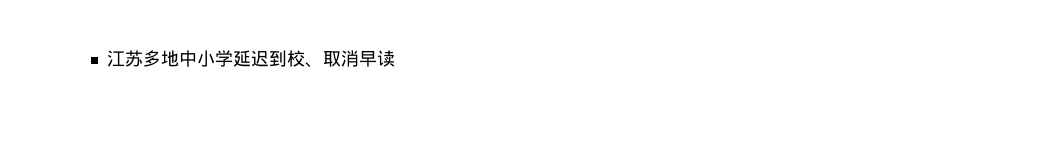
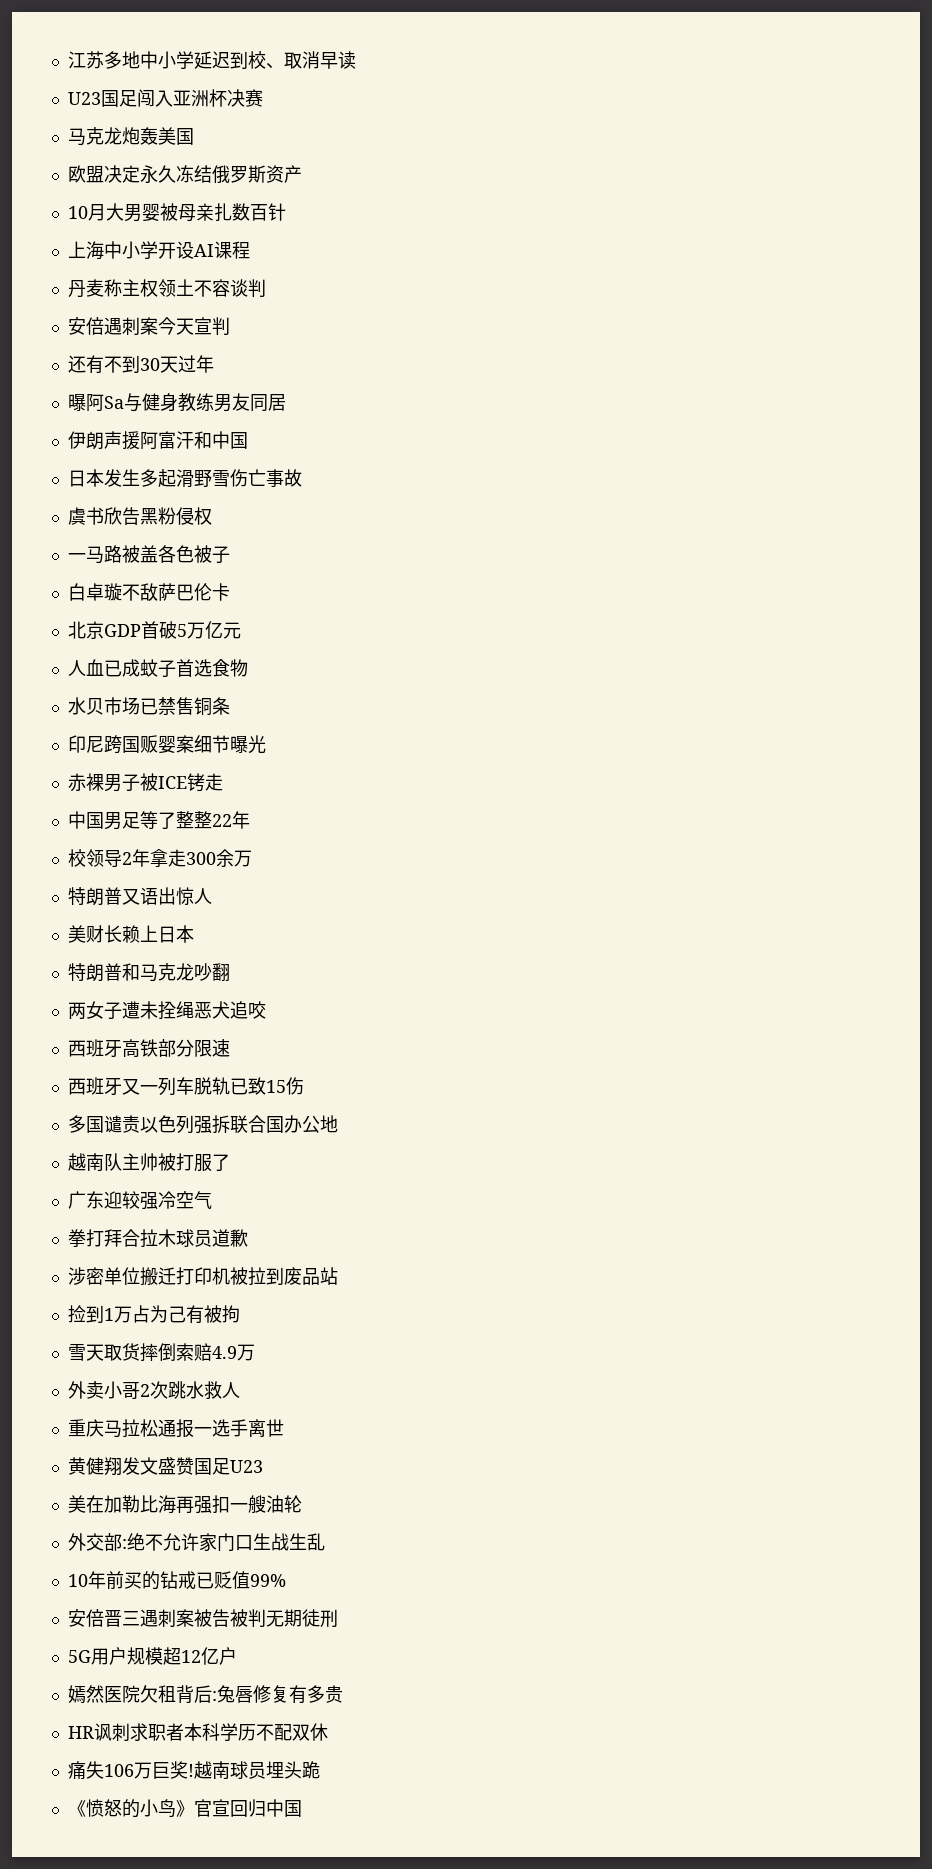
+ U23国足闯入亚洲杯决赛
+ 马克龙炮轰美国
+ 欧盟决定永久冻结俄罗斯资产
+ 10月大男婴被母亲扎数百针
+ 上海中小学开设AI课程
+ 丹麦称主权领土不容谈判
+ 安倍遇刺案今天宣判
+ 还有不到30天过年
+ 曝阿Sa与健身教练男友同居
+ 伊朗声援阿富汗和中国
+ 日本发生多起滑野雪伤亡事故
+ 虞书欣告黑粉侵权
+ 一马路被盖各色被子
+ 白卓璇不敌萨巴伦卡
+ 北京GDP首破5万亿元
+ 人血已成蚊子首选食物
+ 水贝市场已禁售铜条
+ 印尼跨国贩婴案细节曝光
+ 赤裸男子被ICE铐走
+ 中国男足等了整整22年
+ 校领导2年拿走300余万
+ 特朗普又语出惊人
+ 美财长赖上日本
+ 特朗普和马克龙吵翻
+ 两女子遭未拴绳恶犬追咬
+ 西班牙高铁部分限速
+ 西班牙又一列车脱轨已致15伤
+ 多国谴责以色列强拆联合国办公地
+ 越南队主帅被打服了
+ 广东迎较强冷空气
+ 拳打拜合拉木球员道歉
+ 涉密单位搬迁打印机被拉到废品站
+ 捡到1万占为己有被拘
+ 雪天取货摔倒索赔4.9万
+ 外卖小哥2次跳水救人
+ 重庆马拉松通报一选手离世
+ 黄健翔发文盛赞国足U23
+ 美在加勒比海再强扣一艘油轮
+ 外交部:绝不允许家门口生战生乱
+ 10年前买的钻戒已贬值99%
+ 安倍晋三遇刺案被告被判无期徒刑
+ 5G用户规模超12亿户
+ 嫣然医院欠租背后:兔唇修复有多贵
+ HR讽刺求职者本科学历不配双休
+ 痛失106万巨奖!越南球员埋头跪
+ 《愤怒的小鸟》官宣回归中国

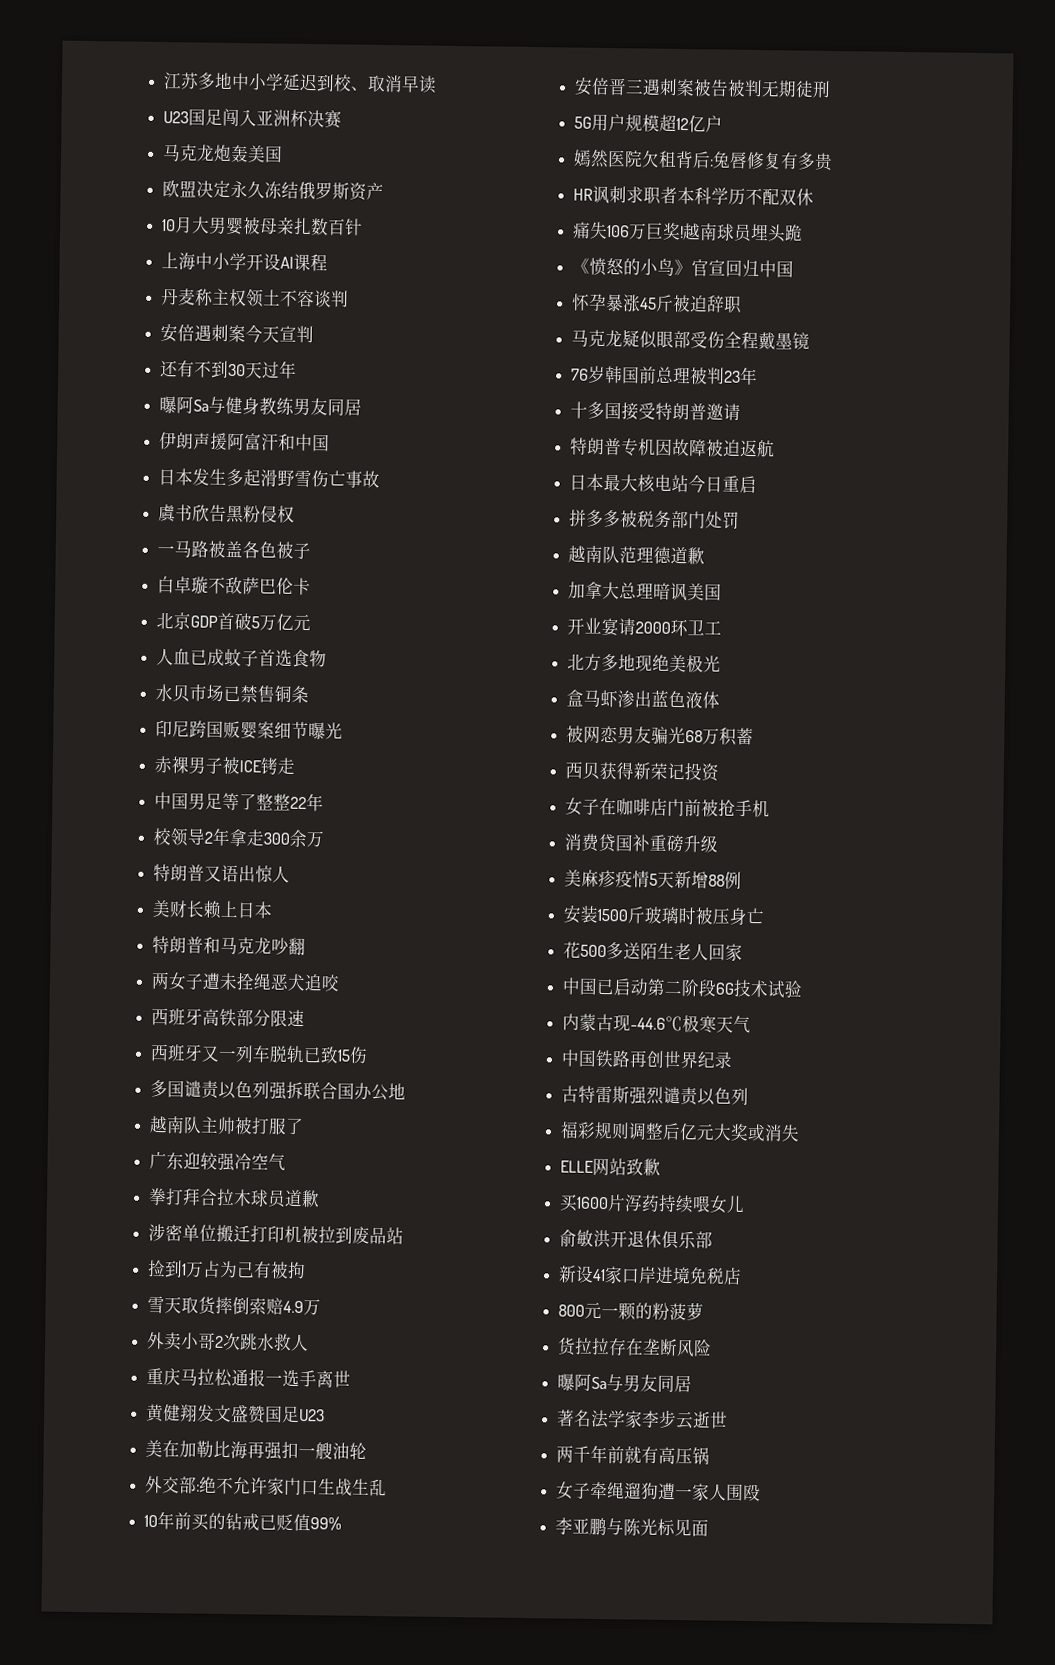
+ 怀孕暴涨45斤被迫辞职
+ 马克龙疑似眼部受伤全程戴墨镜
+ 76岁韩国前总理被判23年
+ 十多国接受特朗普邀请
+ 特朗普专机因故障被迫返航
+ 日本最大核电站今日重启
+ 拼多多被税务部门处罚
+ 越南队范理德道歉
+ 加拿大总理暗讽美国
+ 开业宴请2000环卫工
+ 北方多地现绝美极光
+ 盒马虾渗出蓝色液体
+ 被网恋男友骗光68万积蓄
+ 西贝获得新荣记投资
+ 女子在咖啡店门前被抢手机
+ 消费贷国补重磅升级
+ 美麻疹疫情5天新增88例
+ 安装1500斤玻璃时被压身亡
+ 花500多送陌生老人回家
+ 中国已启动第二阶段6G技术试验
+ 内蒙古现-44.6℃极寒天气
+ 中国铁路再创世界纪录
+ 古特雷斯强烈谴责以色列
+ 福彩规则调整后亿元大奖或消失
+ ELLE网站致歉
+ 买1600片泻药持续喂女儿
+ 俞敏洪开退休俱乐部
+ 新设41家口岸进境免税店
+ 800元一颗的粉菠萝
+ 货拉拉存在垄断风险
+ 曝阿Sa与男友同居
+ 著名法学家李步云逝世
+ 两千年前就有高压锅
+ 女子牵绳遛狗遭一家人围殴
+ 李亚鹏与陈光标见面

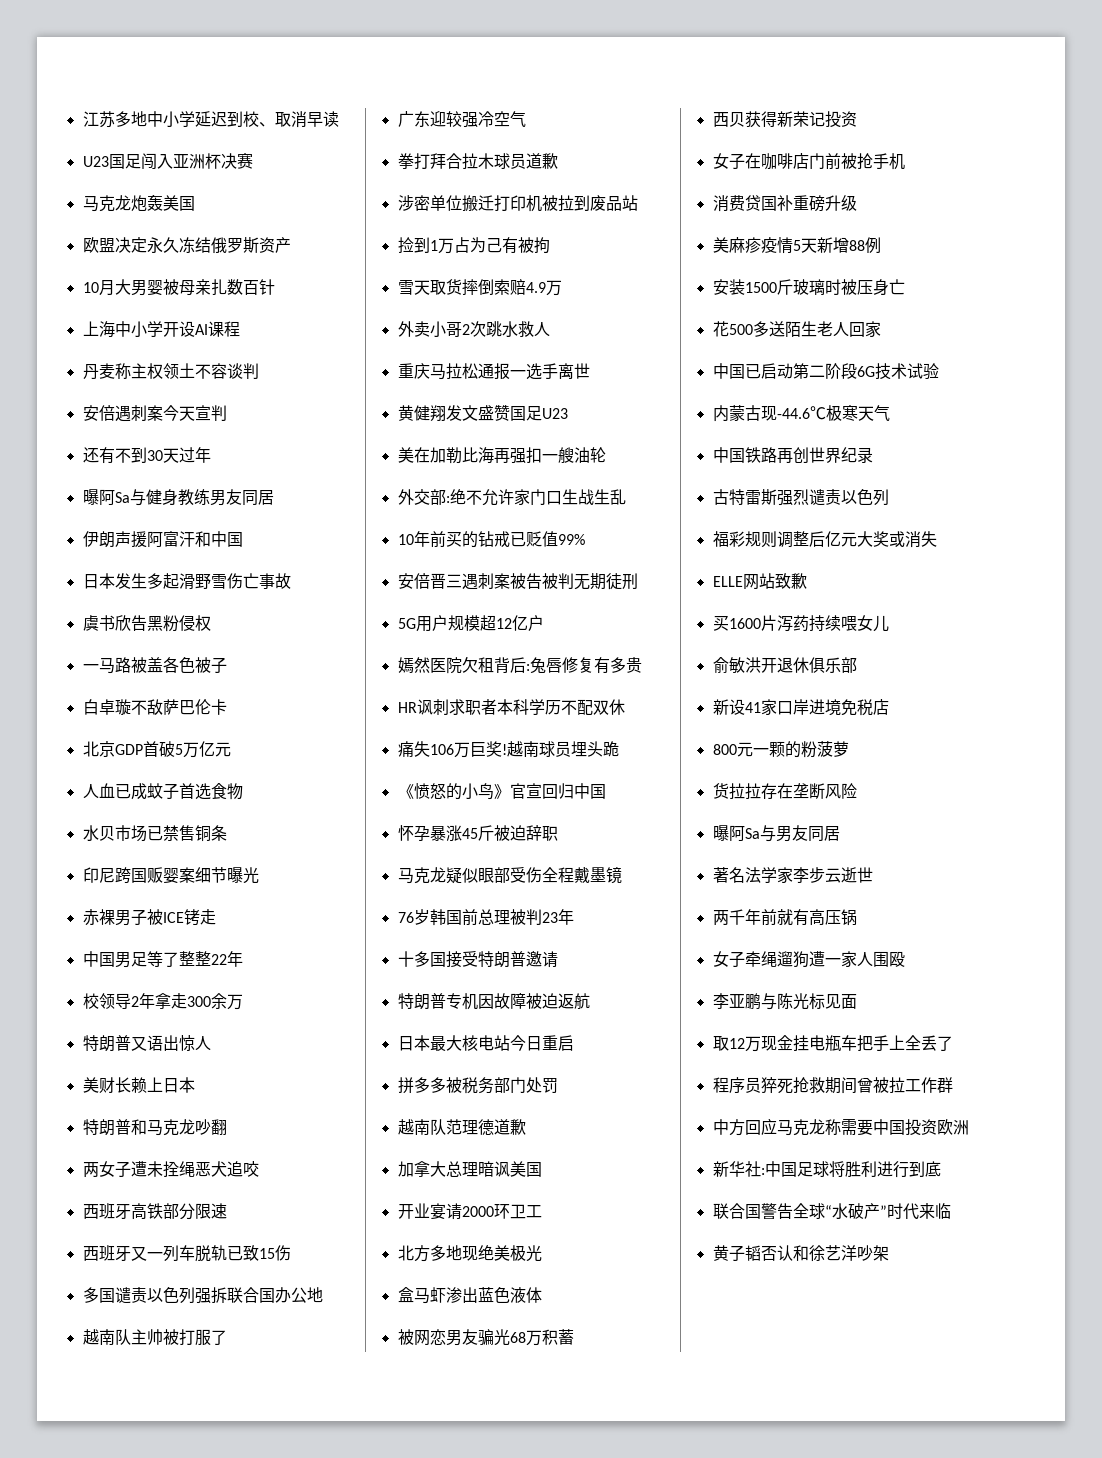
+ 取12万现金挂电瓶车把手上全丢了
+ 程序员猝死抢救期间曾被拉工作群
+ 中方回应马克龙称需要中国投资欧洲
+ 新华社:中国足球将胜利进行到底
+ 联合国警告全球“水破产”时代来临
+ 黄子韬否认和徐艺洋吵架

